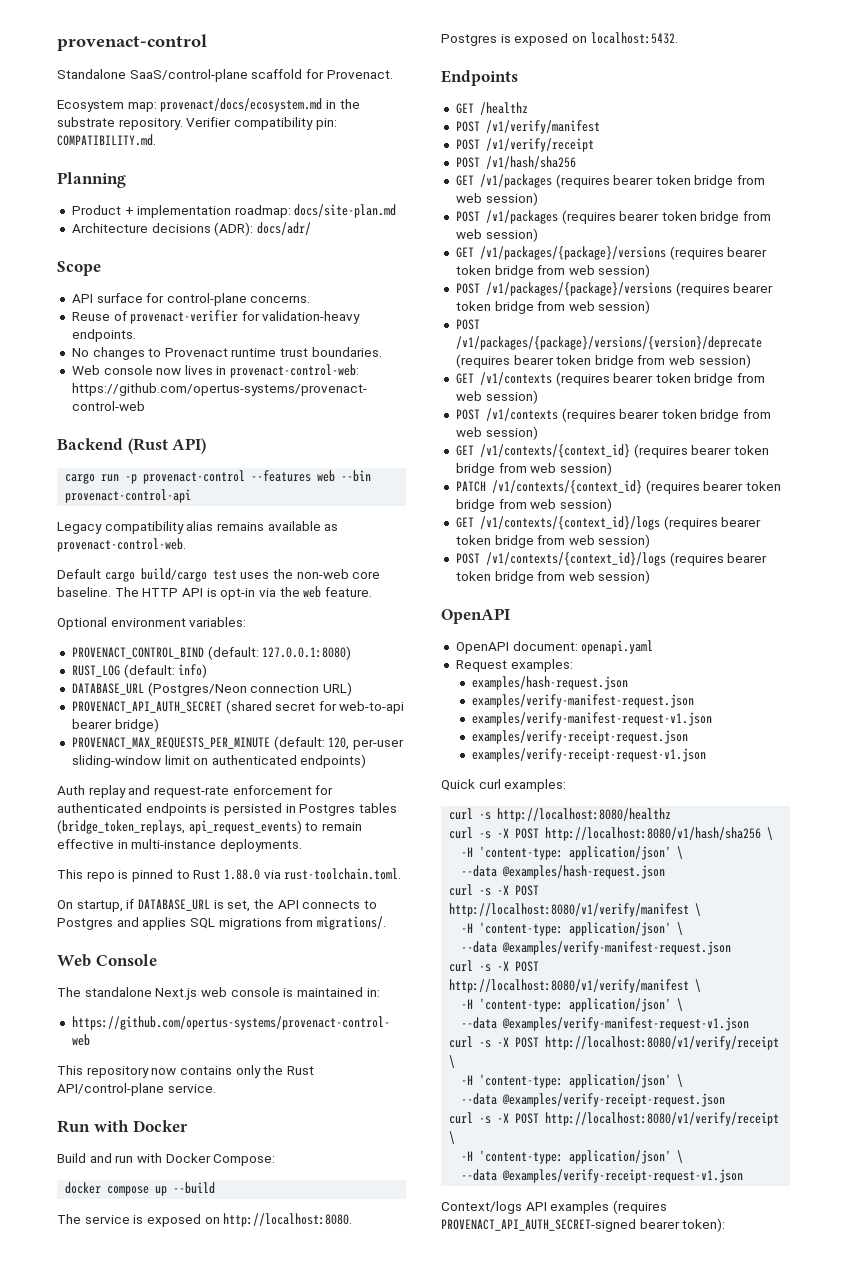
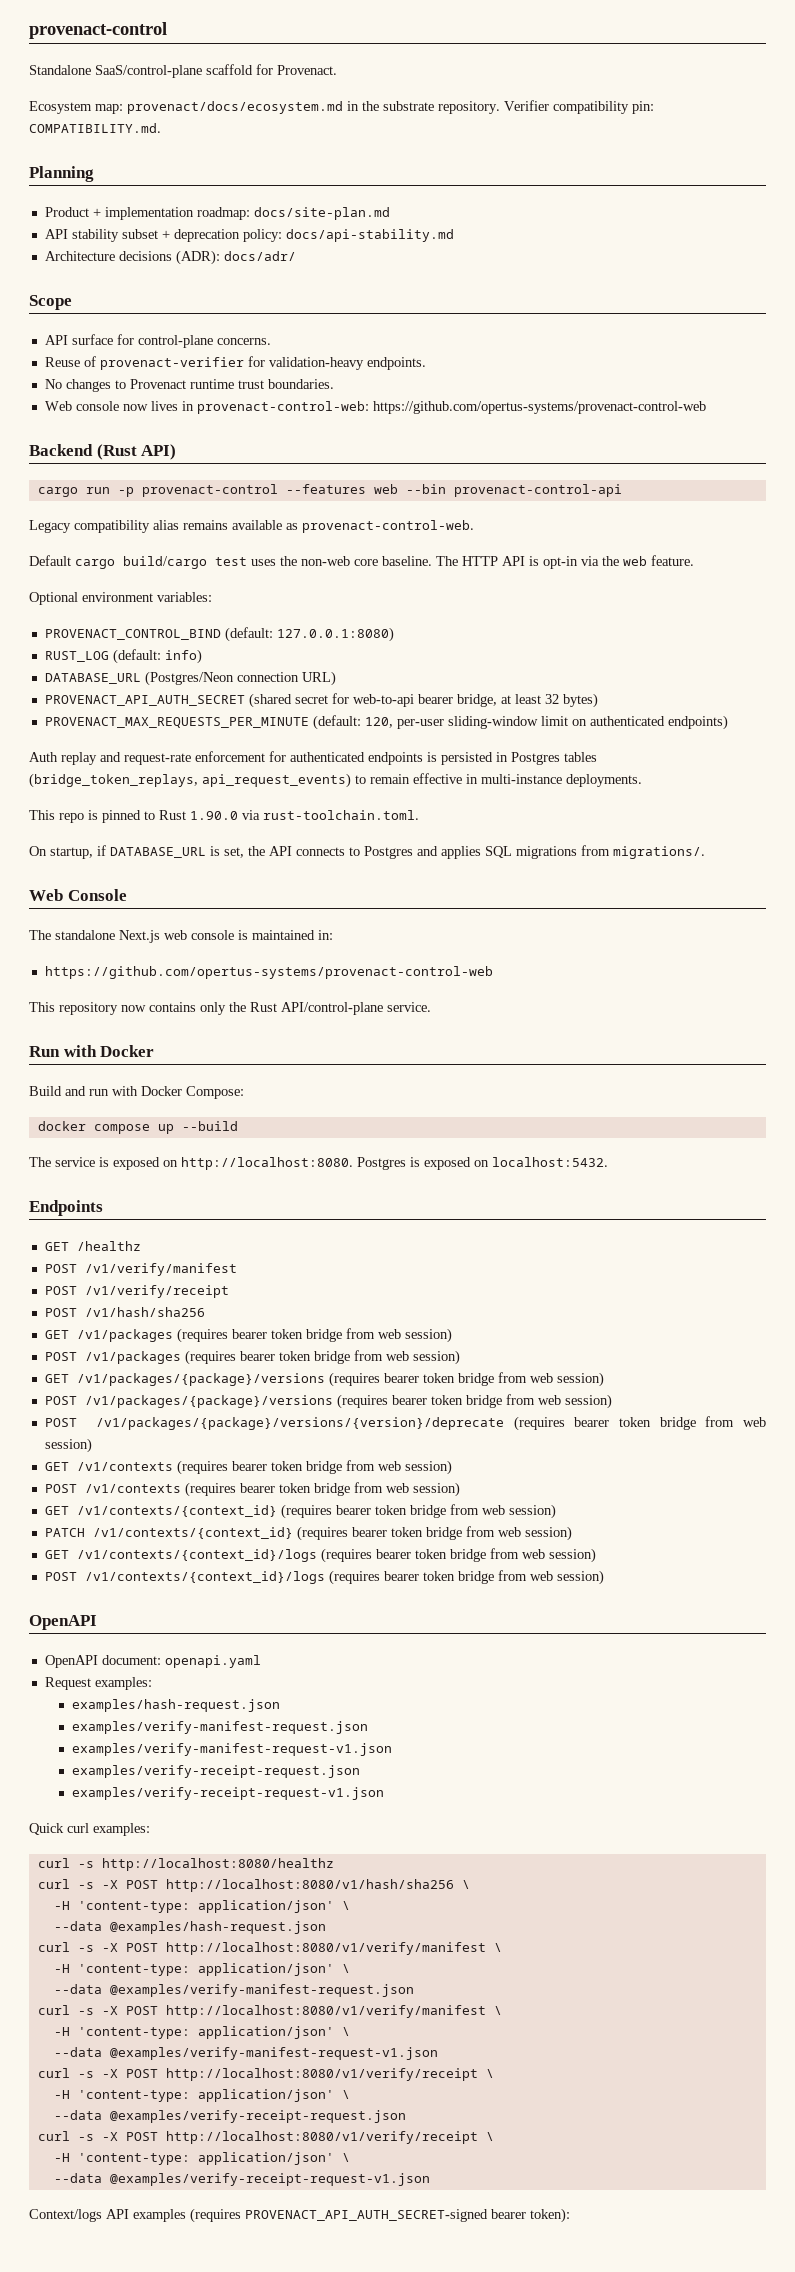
+ API stability subset + deprecation policy: docs/api-stability.md
- PROVENACT_API_AUTH_SECRET (shared secret for web-to-api bearer bridge)
+ PROVENACT_API_AUTH_SECRET (shared secret for web-to-api bearer bridge, at least 32 bytes)
- This repo is pinned to Rust 1.88.0 via rust-toolchain.toml.
+ This repo is pinned to Rust 1.90.0 via rust-toolchain.toml.

